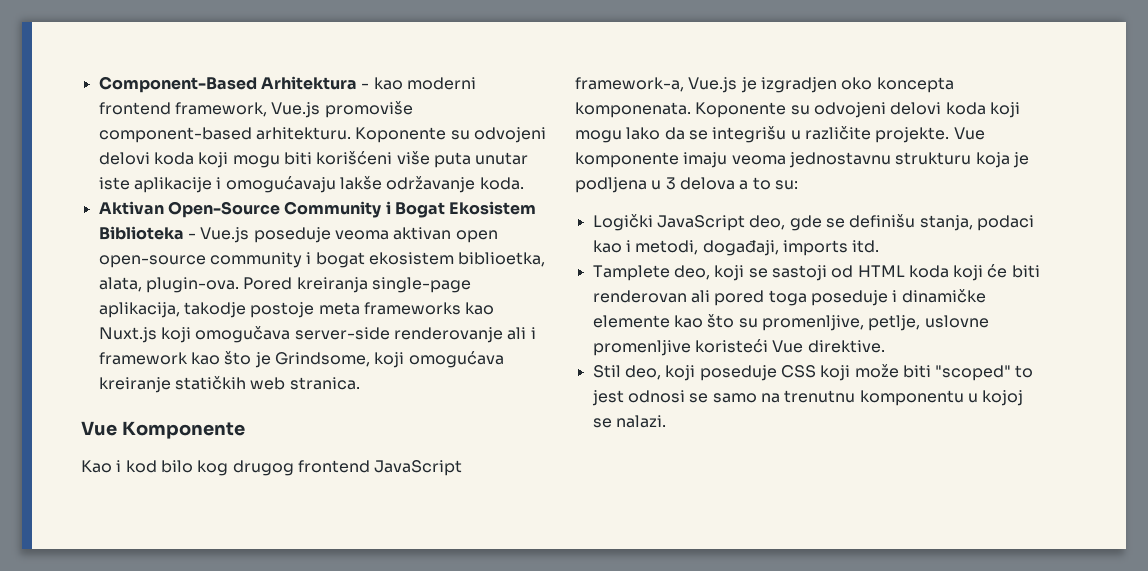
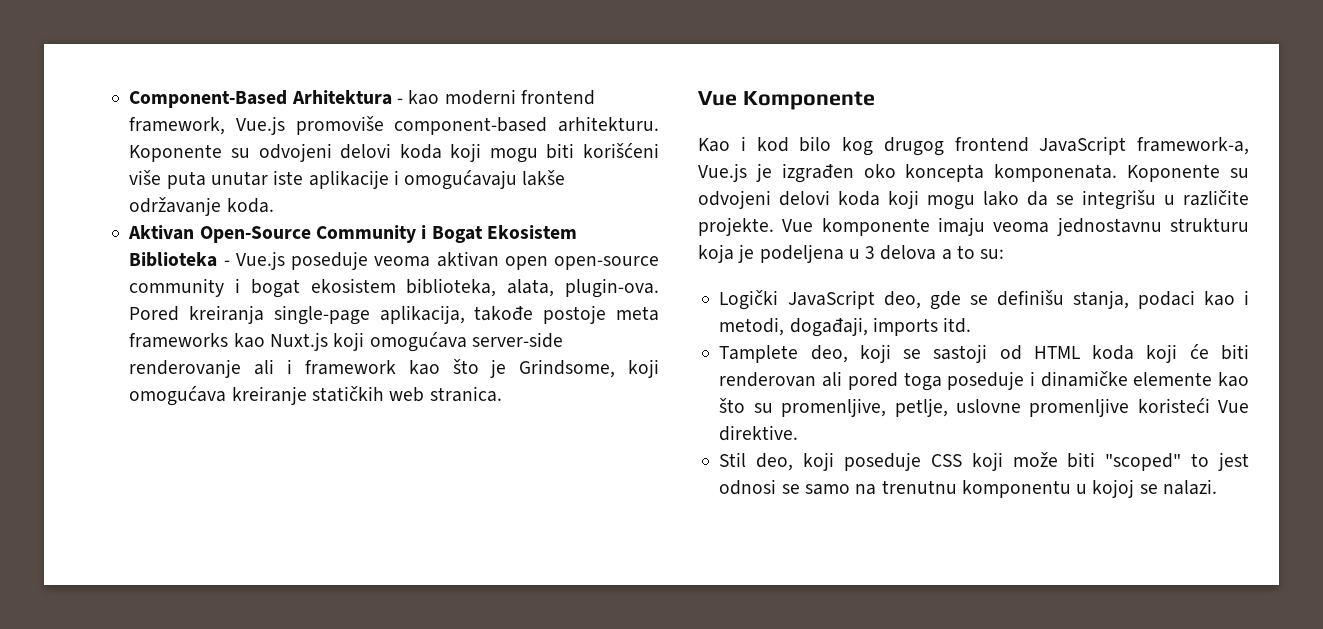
- Aktivan Open-Source Community i Bogat Ekosistem Biblioteka - Vue.js poseduje veoma aktivan open open-source community i bogat ekosistem biblioetka, alata, plugin-ova.
+ Aktivan Open-Source Community i Bogat Ekosistem Biblioteka - Vue.js poseduje veoma aktivan open open-source community i bogat ekosistem biblioteka, alata, plugin-ova.
- Pored kreiranja single-page aplikacija, takodje postoje meta frameworks kao Nuxt.js koji omogučava server-side renderovanje ali i framework kao što je Grindsome, koji omogućava kreiranje statičkih web stranica.
+ Pored kreiranja single-page aplikacija, takođe postoje meta frameworks kao Nuxt.js koji omogućava server-side renderovanje ali i framework kao što je Grindsome, koji omogućava kreiranje statičkih web stranica.
- Kao i kod bilo kog drugog frontend JavaScript framework-a, Vue.js je izgradjen oko koncepta komponenata.
+ Kao i kod bilo kog drugog frontend JavaScript framework-a, Vue.js je izgrađen oko koncepta komponenata.
- Vue komponente imaju veoma jednostavnu strukturu koja je podljena u 3 delova a to su:
+ Vue komponente imaju veoma jednostavnu strukturu koja je podeljena u 3 delova a to su:

